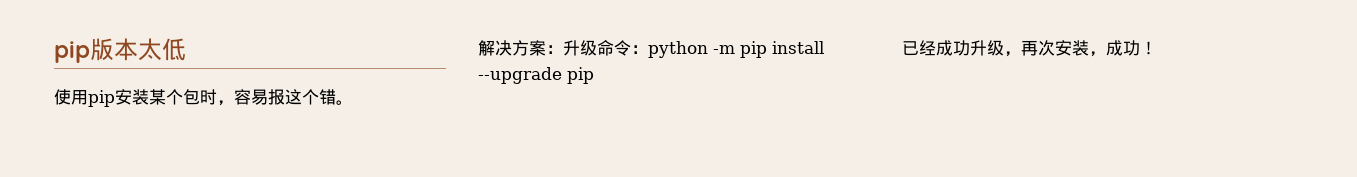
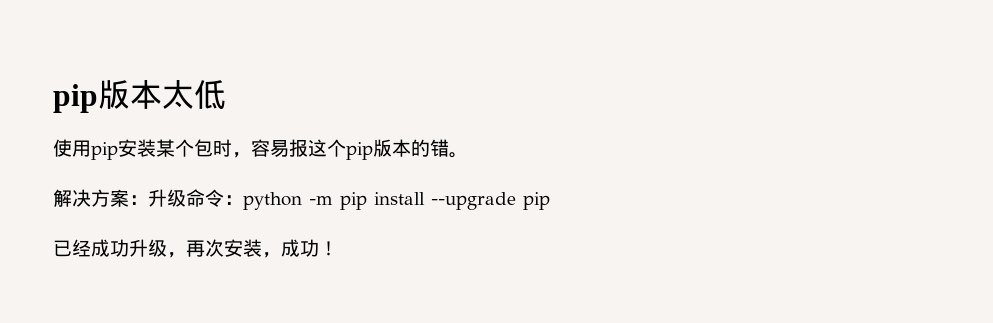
- 使用pip安装某个包时，容易报这个错。
+ 使用pip安装某个包时，容易报这个pip版本的错。

